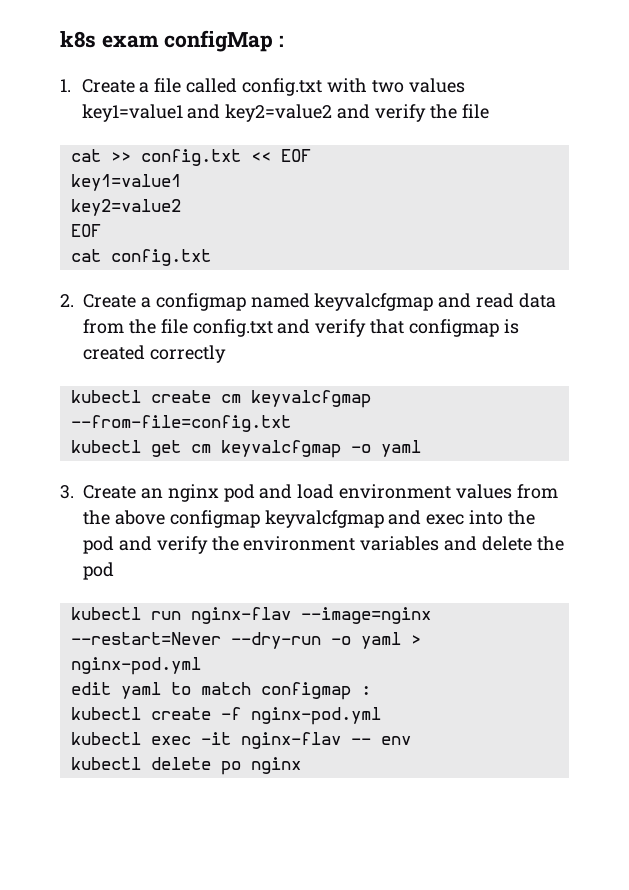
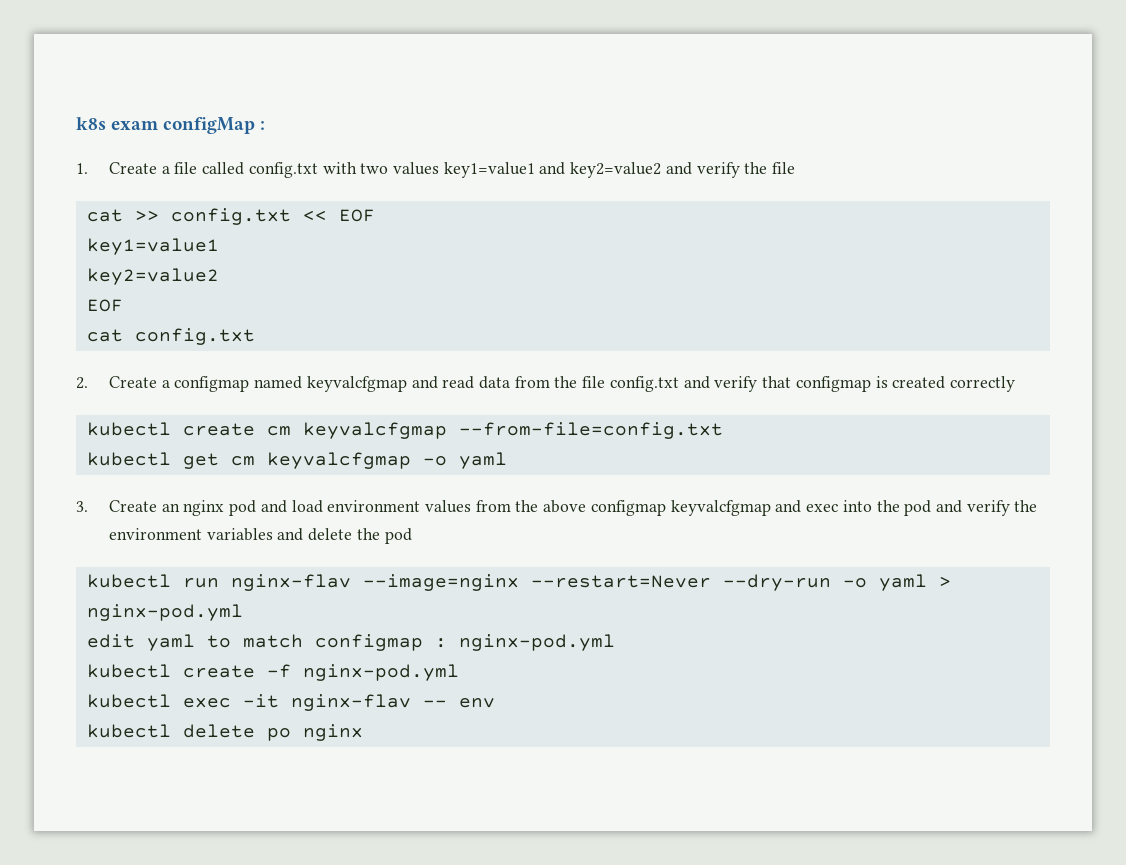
- edit yaml to match configmap :
+ edit yaml to match configmap : nginx-pod.yml

